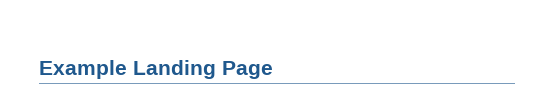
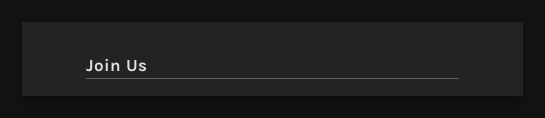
- Example Landing Page
+ Join Us

